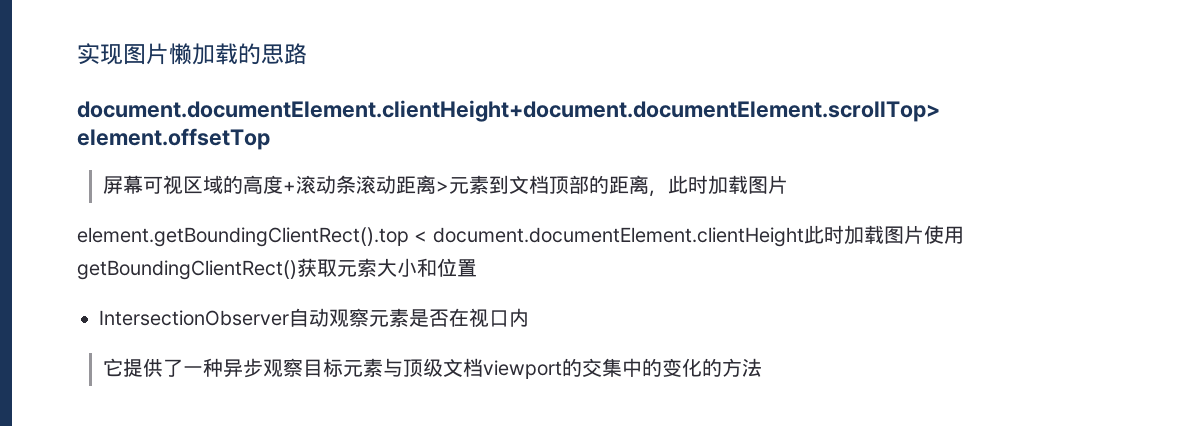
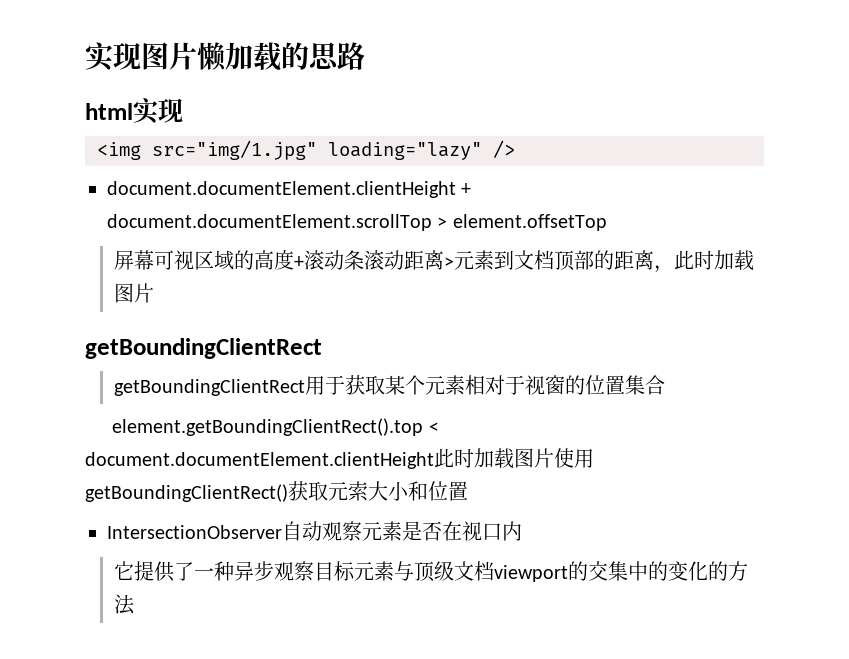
- document.documentElement.clientHeight+document.documentElement.scrollTop> element.offsetTop
+ html实现
+ <img src="img/1.jpg" loading="lazy" />
+ document.documentElement.clientHeight + document.documentElement.scrollTop > element.offsetTop
  屏幕可视区域的高度+滚动条滚动距离>元素到文档顶部的距离，此时加载图片
+ getBoundingClientRect
+ getBoundingClientRect用于获取某个元素相对于视窗的位置集合

